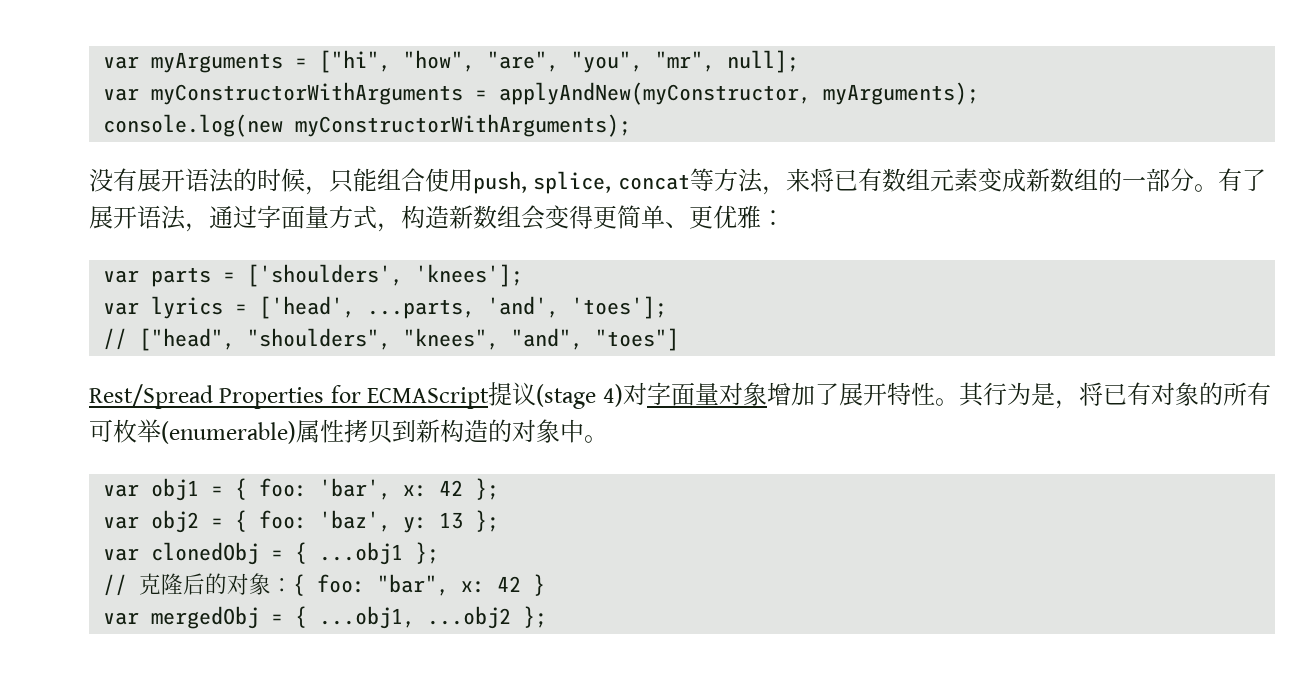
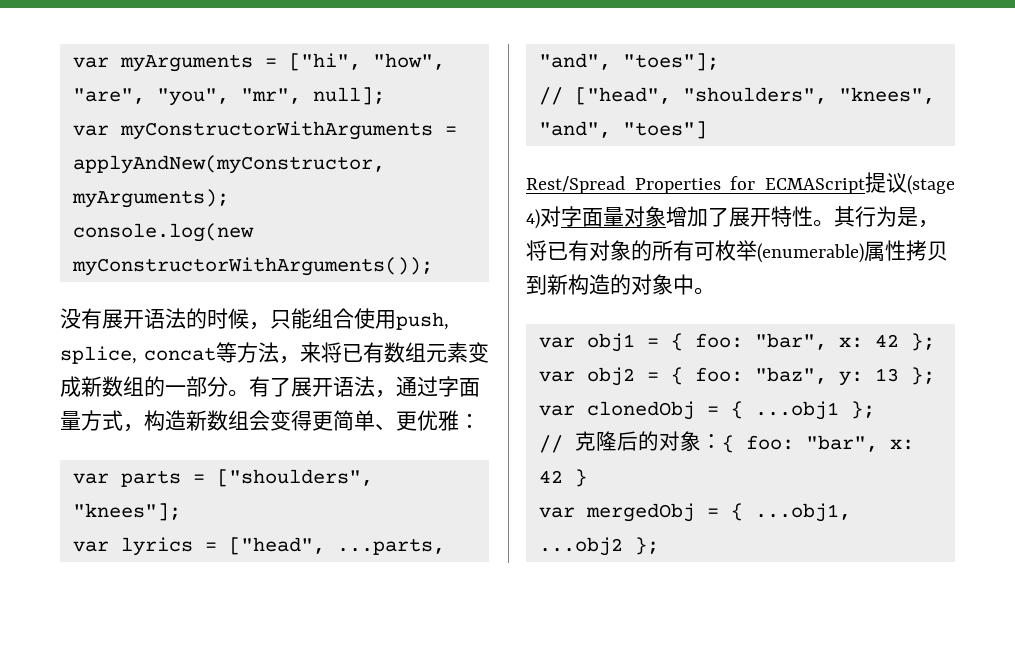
- console.log(new myConstructorWithArguments);
+ console.log(new myConstructorWithArguments());
- var parts = ['shoulders', 'knees'];
+ var parts = ["shoulders", "knees"];
- var lyrics = ['head', ...parts, 'and', 'toes'];
+ var lyrics = ["head", ...parts, "and", "toes"];
- var obj1 = { foo: 'bar', x: 42 };
+ var obj1 = { foo: "bar", x: 42 };
- var obj2 = { foo: 'baz', y: 13 };
+ var obj2 = { foo: "baz", y: 13 };

